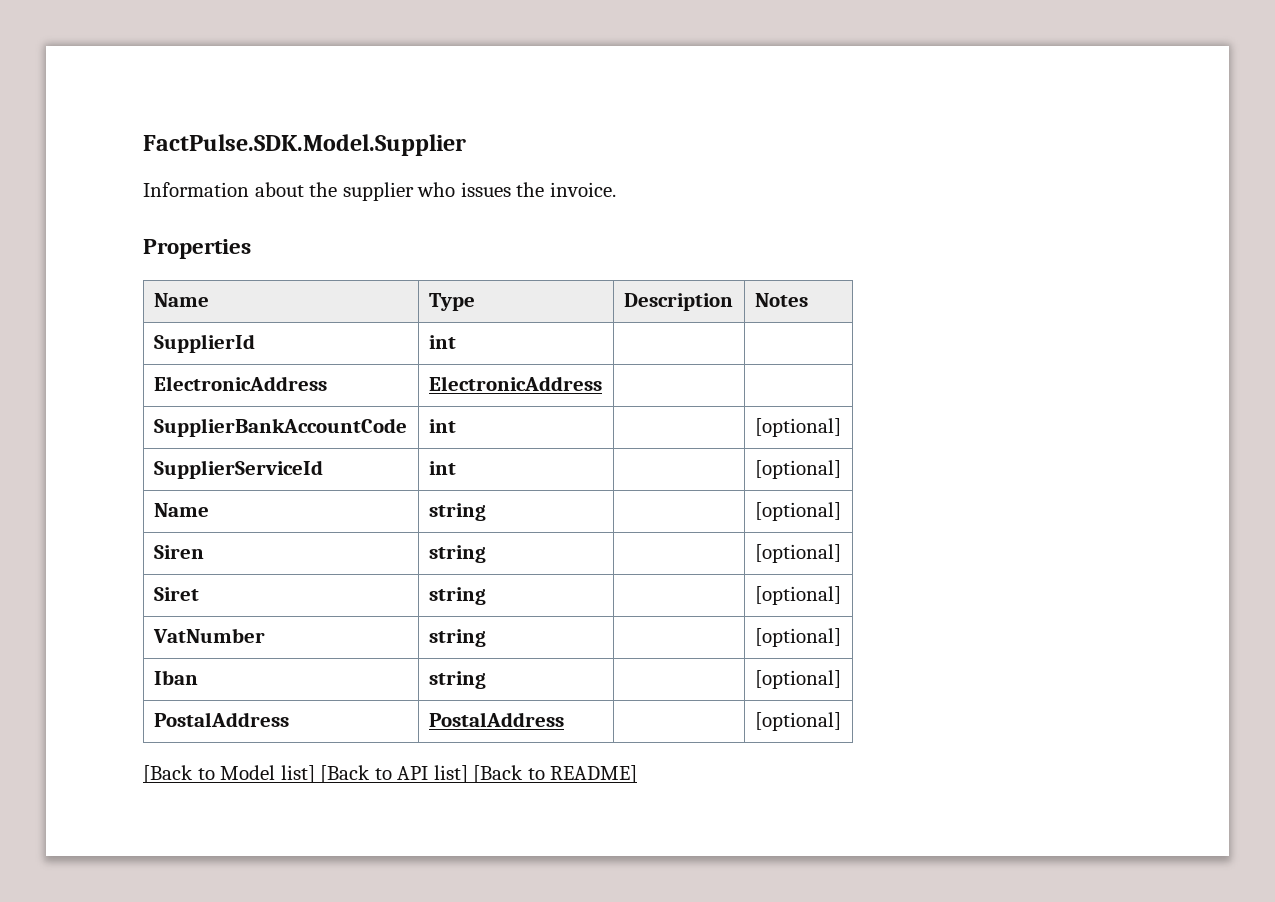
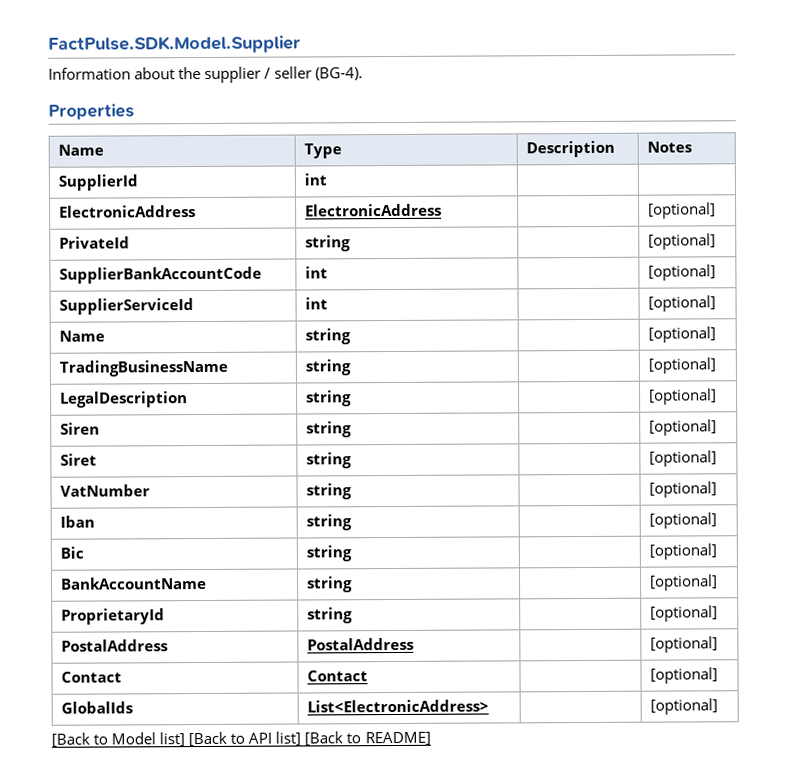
- Information about the supplier who issues the invoice.
+ Information about the supplier / seller (BG-4).
- ElectronicAddress | ElectronicAddress | |
+ ElectronicAddress | ElectronicAddress | | [optional]
+ PrivateId | string | | [optional]
+ TradingBusinessName | string | | [optional]
+ LegalDescription | string | | [optional]
+ Bic | string | | [optional]
+ BankAccountName | string | | [optional]
+ ProprietaryId | string | | [optional]
  PostalAddress | PostalAddress | | [optional]
+ Contact | Contact | | [optional]
+ GlobalIds | List<ElectronicAddress> | | [optional]

